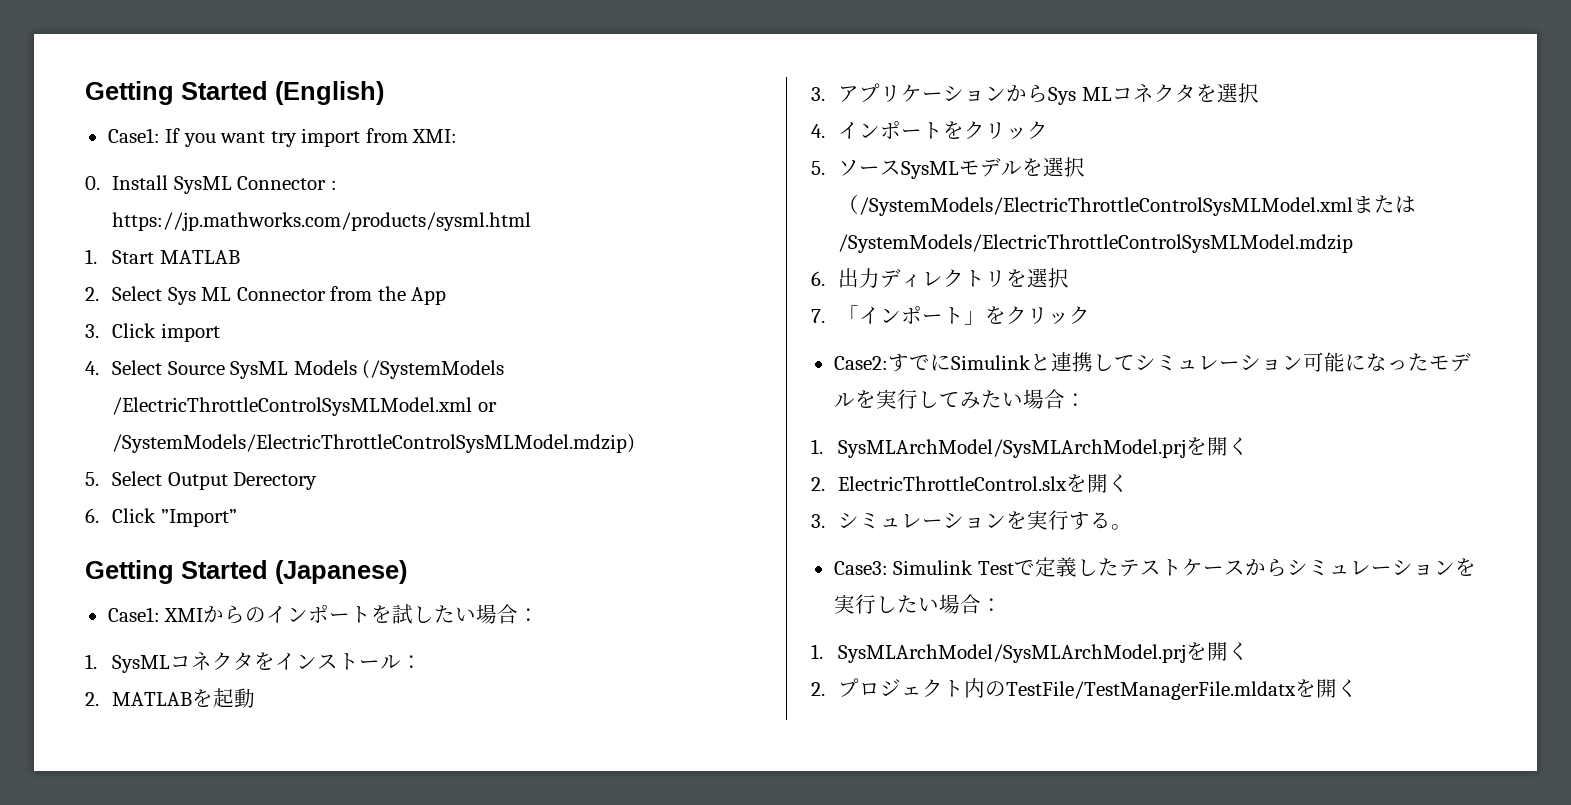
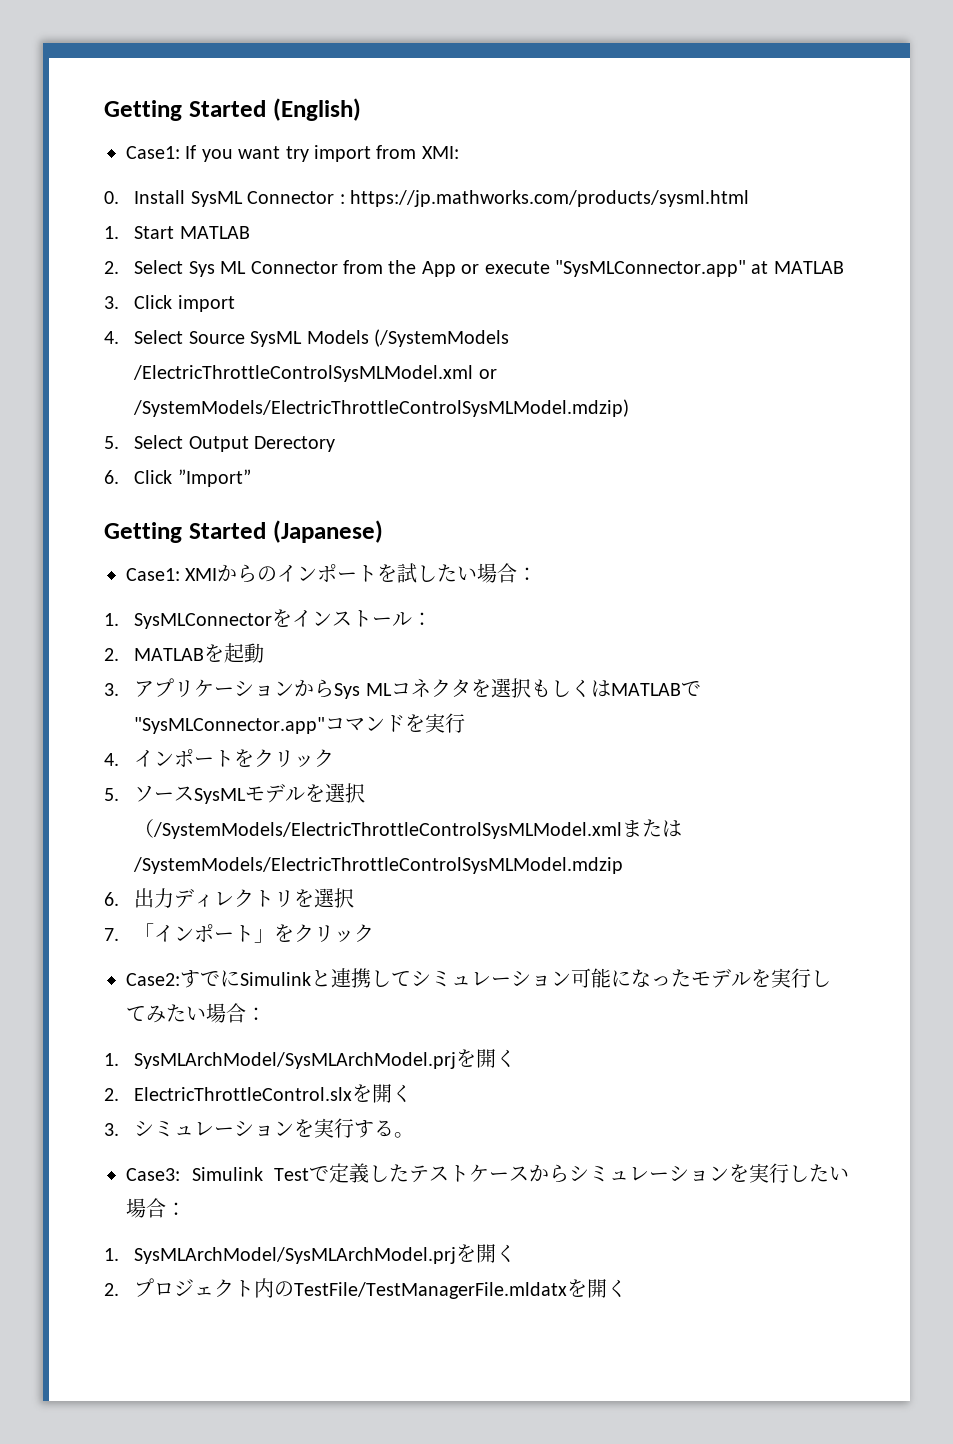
- 2. Select Sys ML Connector from the App
+ 2. Select Sys ML Connector from the App or execute "SysMLConnector.app" at MATLAB
- 1. SysMLコネクタをインストール：
+ 1. SysMLConnectorをインストール：
- 3.アプリケーションからSys MLコネクタを選択
+ 3.アプリケーションからSys MLコネクタを選択もしくはMATLABで"SysMLConnector.app"コマンドを実行

